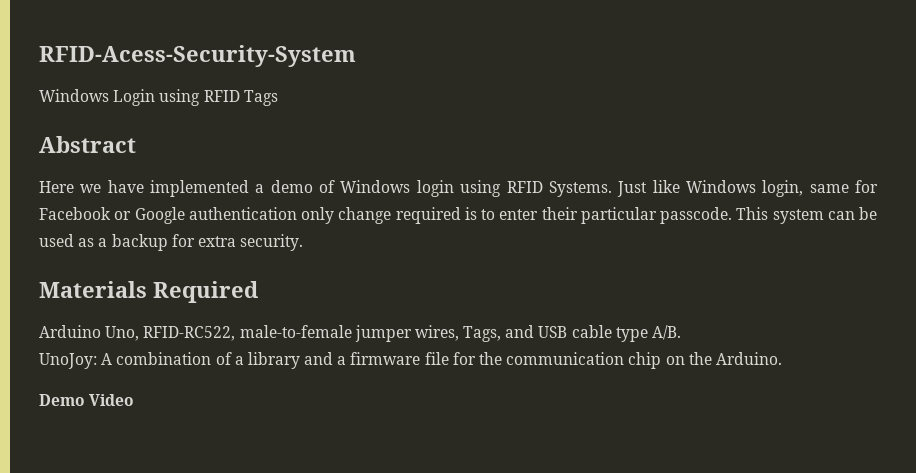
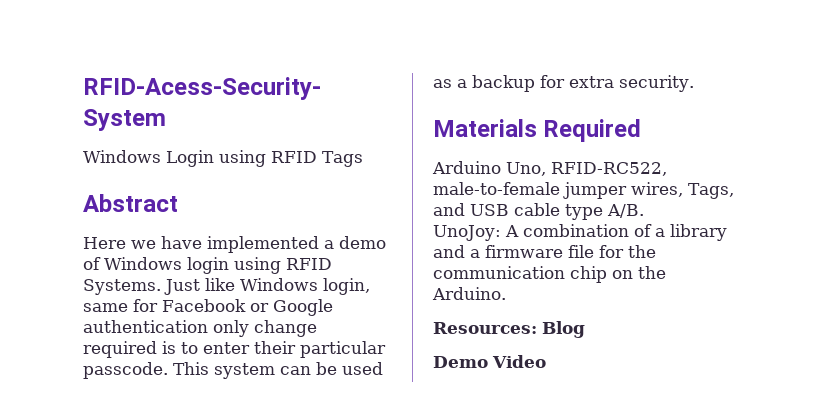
+ Resources: Blog

